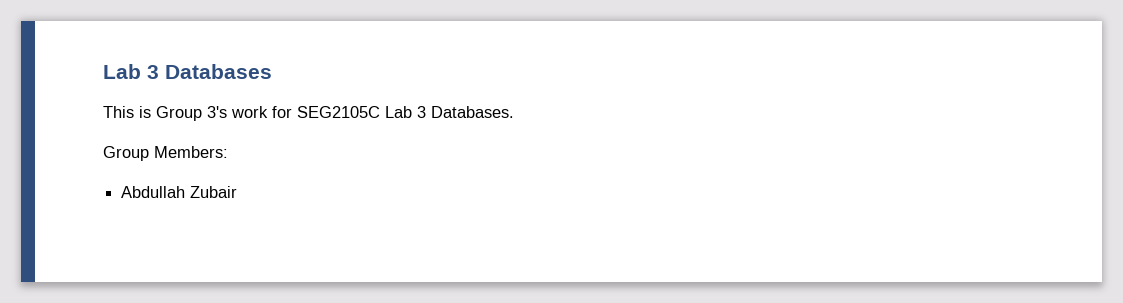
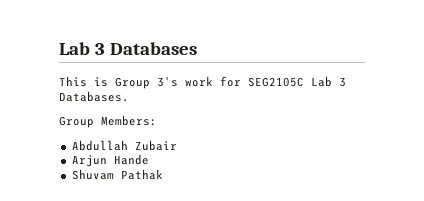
+ Arjun Hande
+ Shuvam Pathak

